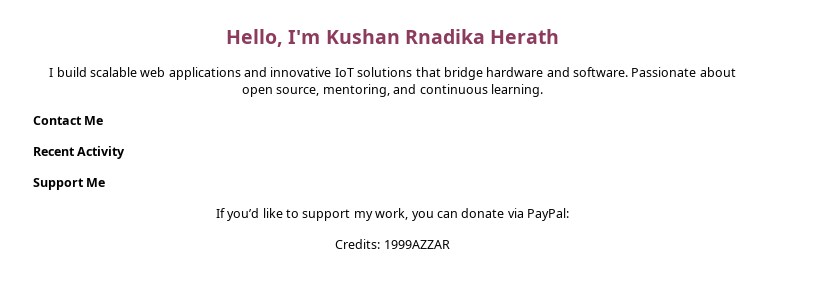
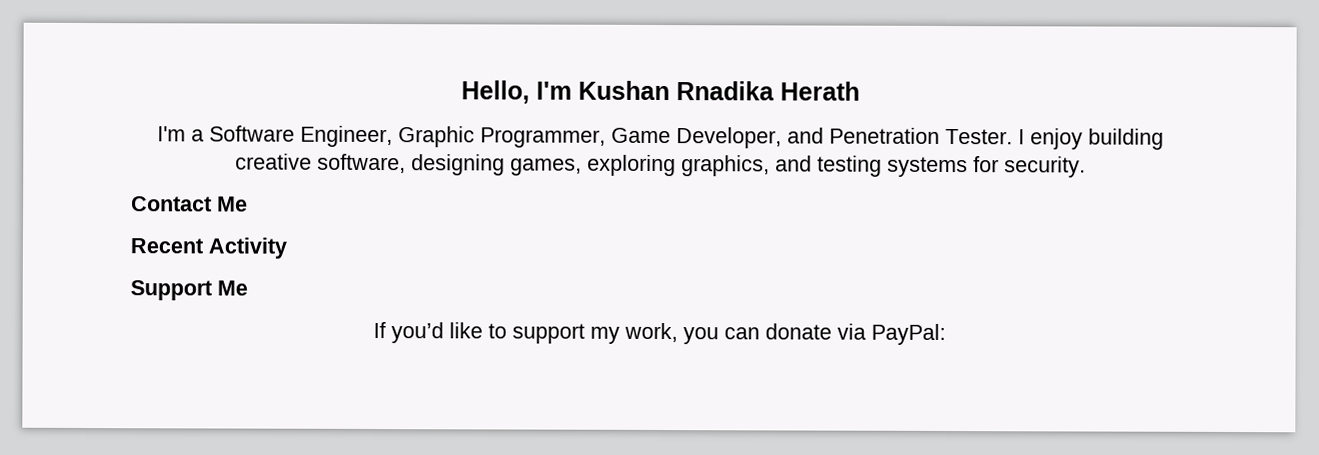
- I build scalable web applications and innovative IoT solutions that bridge hardware and software. Passionate about open source, mentoring, and continuous learning.
+ I'm a Software Engineer, Graphic Programmer, Game Developer, and Penetration Tester. I enjoy building creative software, designing games, exploring graphics, and testing systems for security.
- Credits: 1999AZZAR

